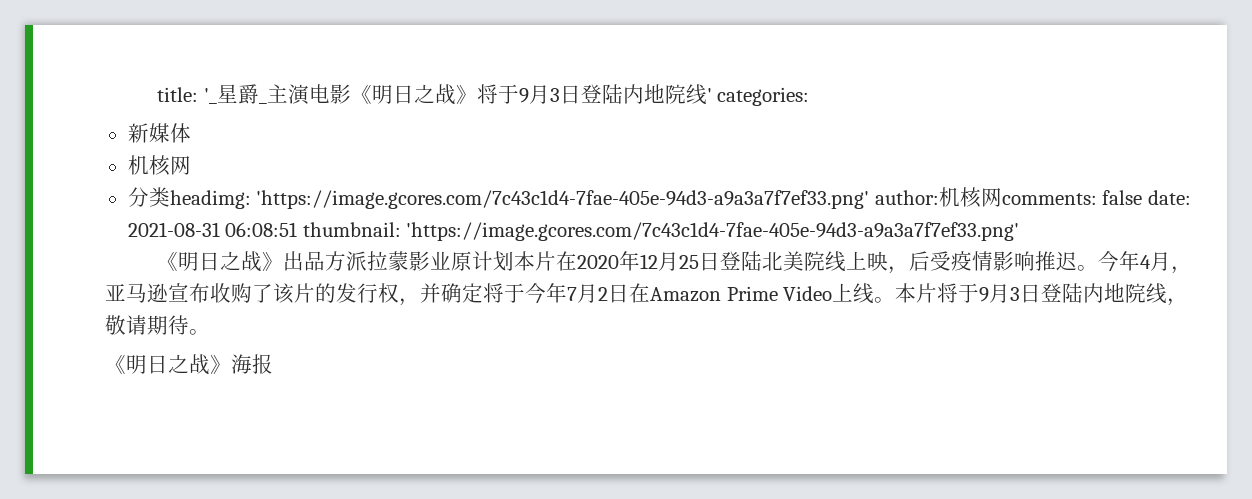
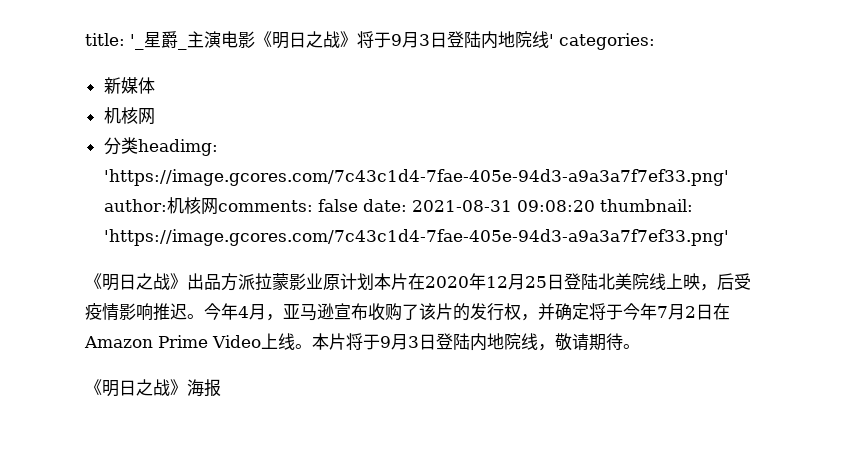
- 分类headimg: 'https://image.gcores.com/7c43c1d4-7fae-405e-94d3-a9a3a7f7ef33.png' author:机核网comments: false date: 2021-08-31 06:08:51 thumbnail: 'https://image.gcores.com/7c43c1d4-7fae-405e-94d3-a9a3a7f7ef33.png'
+ 分类headimg: 'https://image.gcores.com/7c43c1d4-7fae-405e-94d3-a9a3a7f7ef33.png' author:机核网comments: false date: 2021-08-31 09:08:20 thumbnail: 'https://image.gcores.com/7c43c1d4-7fae-405e-94d3-a9a3a7f7ef33.png'

